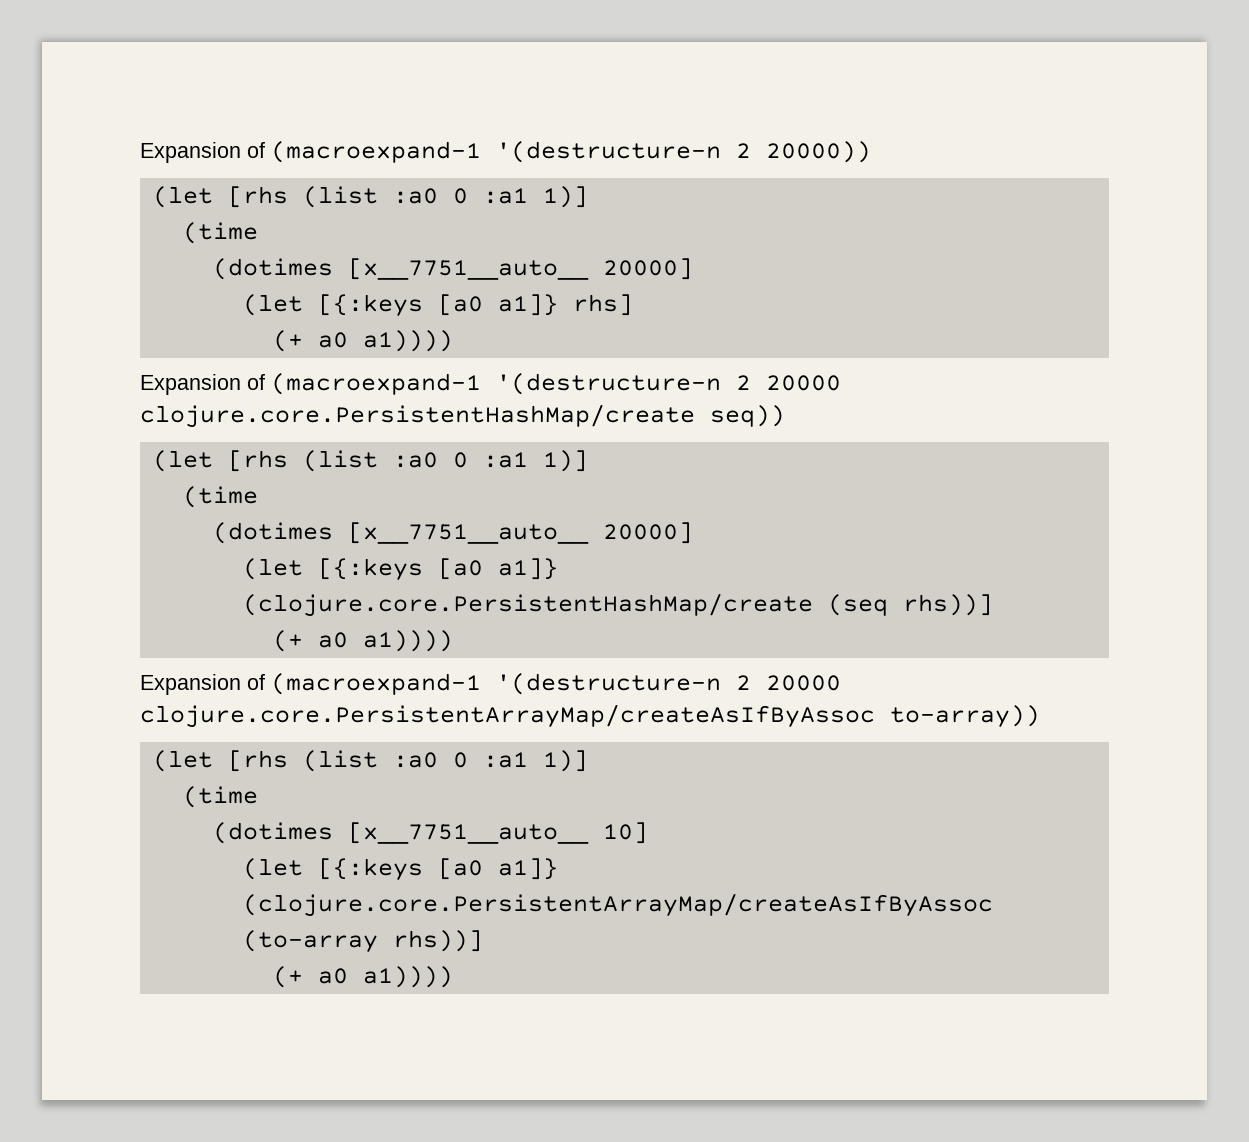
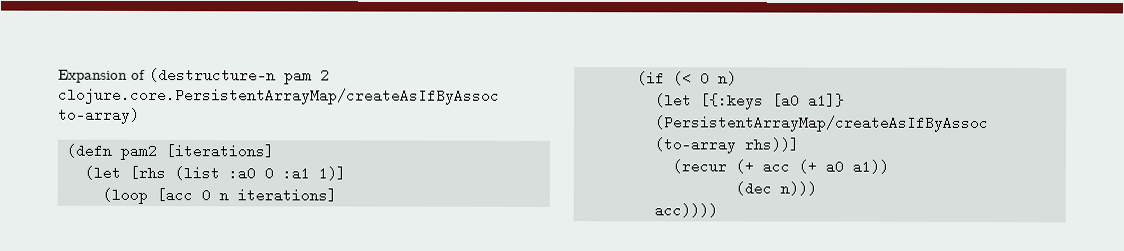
- Expansion of (macroexpand-1 '(destructure-n 2 20000))
+ Expansion of (destructure-n pam 2 clojure.core.PersistentArrayMap/createAsIfByAssoc to-array)
+ (defn pam2 [iterations]
  (let [rhs (list :a0 0 :a1 1)]
- (time
- (dotimes [x__7751__auto__ 20000]
- (let [{:keys [a0 a1]} rhs]
- (+ a0 a1))))
- Expansion of (macroexpand-1 '(destructure-n 2 20000 clojure.core.PersistentHashMap/create seq))
- (let [rhs (list :a0 0 :a1 1)]
- (time
- (dotimes [x__7751__auto__ 20000]
- (let [{:keys [a0 a1]} (clojure.core.PersistentHashMap/create (seq rhs))]
- (+ a0 a1))))
- Expansion of (macroexpand-1 '(destructure-n 2 20000 clojure.core.PersistentArrayMap/createAsIfByAssoc to-array))
- (let [rhs (list :a0 0 :a1 1)]
- (time
- (dotimes [x__7751__auto__ 10]
- (let [{:keys [a0 a1]} (clojure.core.PersistentArrayMap/createAsIfByAssoc (to-array rhs))]
- (+ a0 a1))))
+ (loop [acc 0 n iterations]
+ (if (< 0 n)
+ (let [{:keys [a0 a1]} (PersistentArrayMap/createAsIfByAssoc (to-array rhs))]
+ (recur (+ acc (+ a0 a1))
+ (dec n)))
+ acc))))

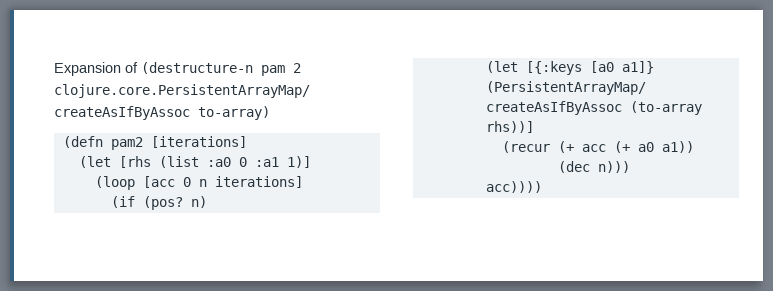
- (if (< 0 n)
+ (if (pos? n)

